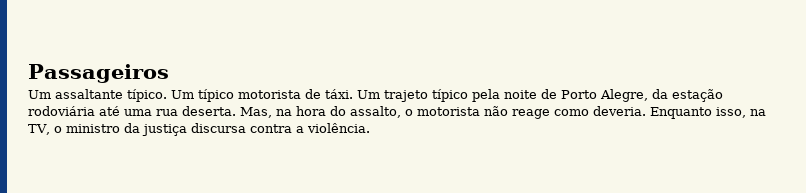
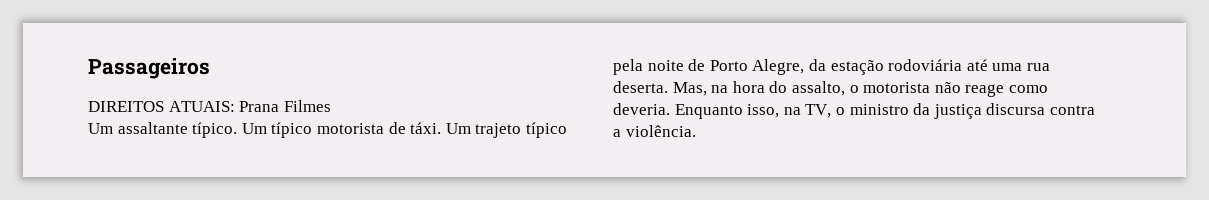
+ DIREITOS ATUAIS: Prana Filmes

